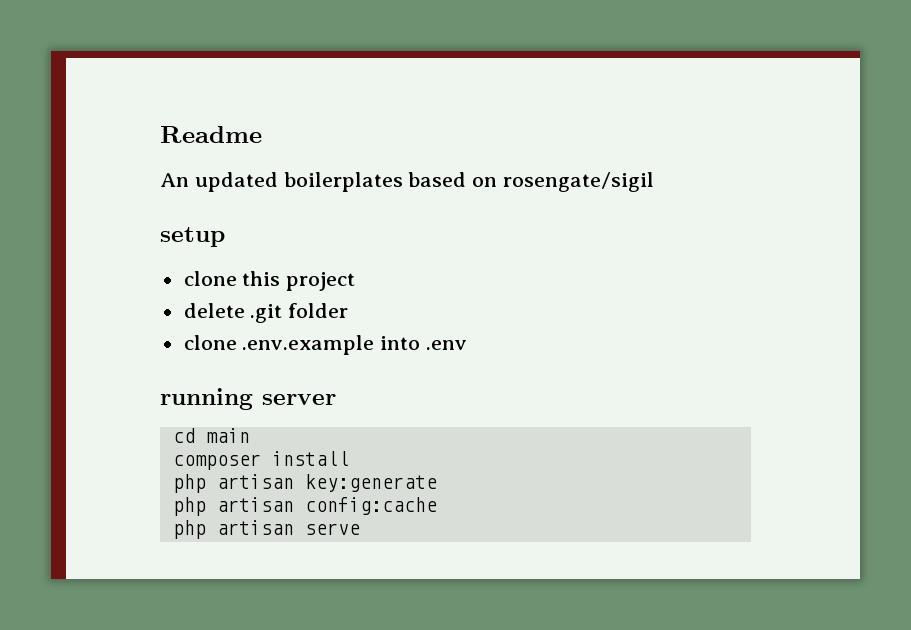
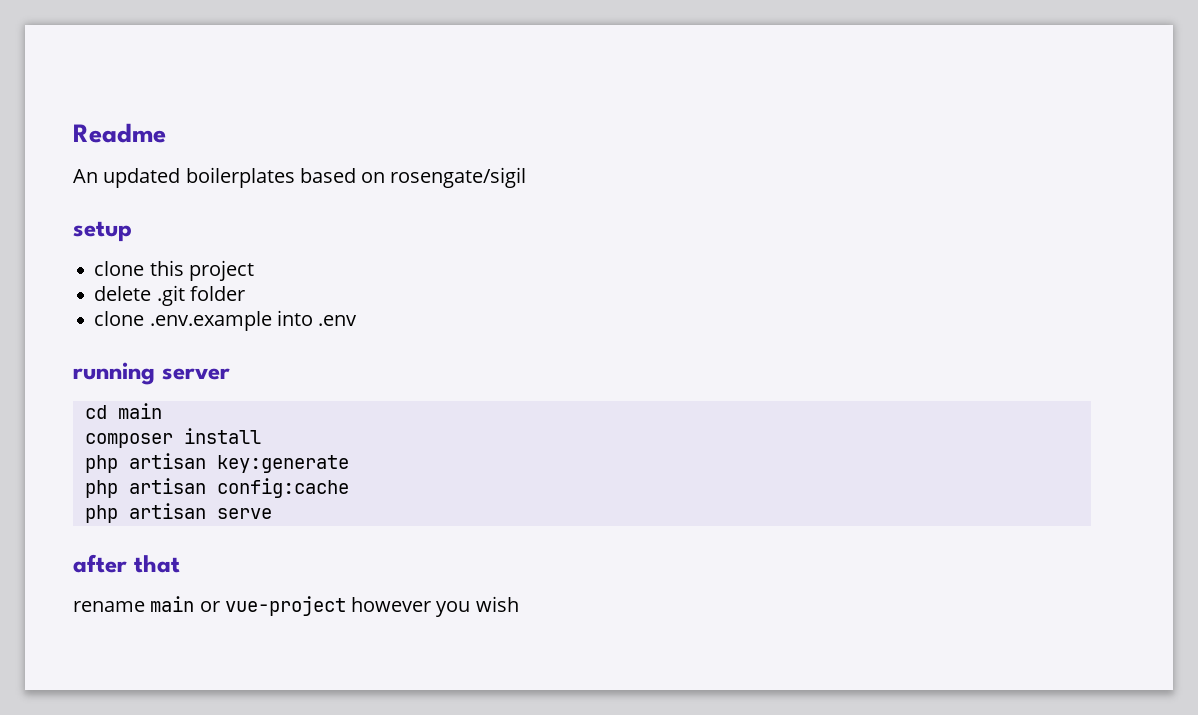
+ after that
+ rename main or vue-project however you wish

